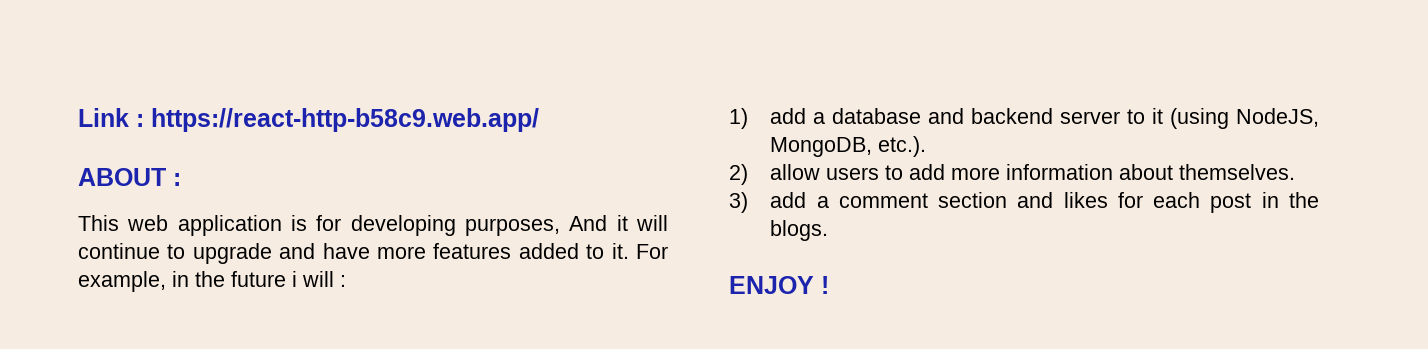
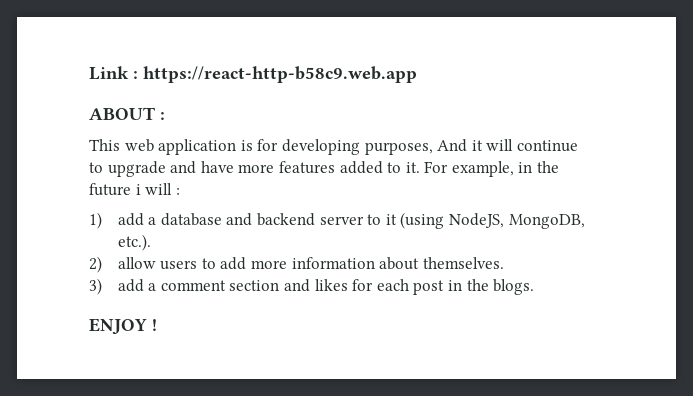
- Link : https://react-http-b58c9.web.app/
+ Link : https://react-http-b58c9.web.app

